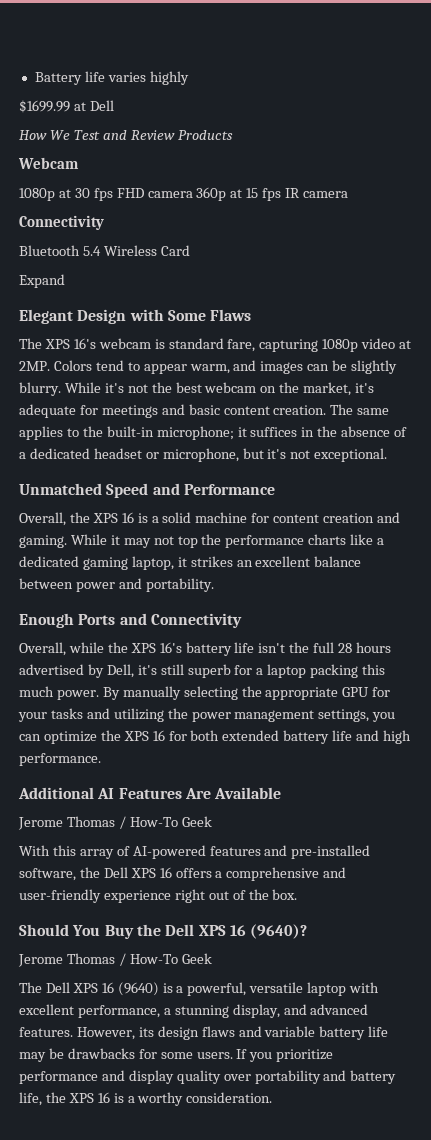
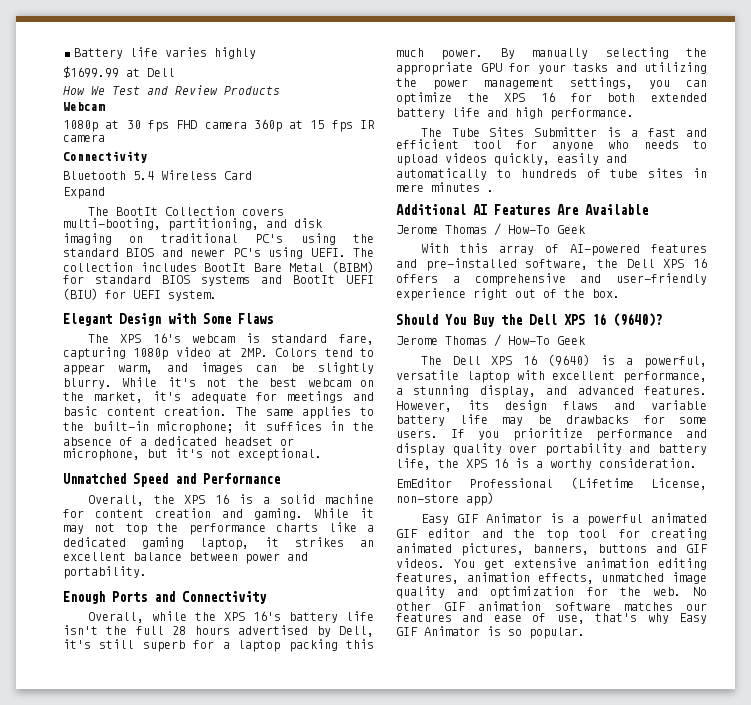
+ The BootIt Collection covers multi-booting, partitioning, and disk imaging on traditional PC's using the standard BIOS and newer PC's using UEFI. The collection includes BootIt Bare Metal (BIBM) for standard BIOS systems and BootIt UEFI (BIU) for UEFI system.
+ The Tube Sites Submitter is a fast and efficient tool for anyone who needs to upload videos quickly, easily and automatically to hundreds of tube sites in mere minutes .
+ EmEditor Professional (Lifetime License, non-store app)
+ Easy GIF Animator is a powerful animated GIF editor and the top tool for creating animated pictures, banners, buttons and GIF videos. You get extensive animation editing features, animation effects, unmatched image quality and optimization for the web. No other GIF animation software matches our features and ease of use, that's why Easy GIF Animator is so popular.

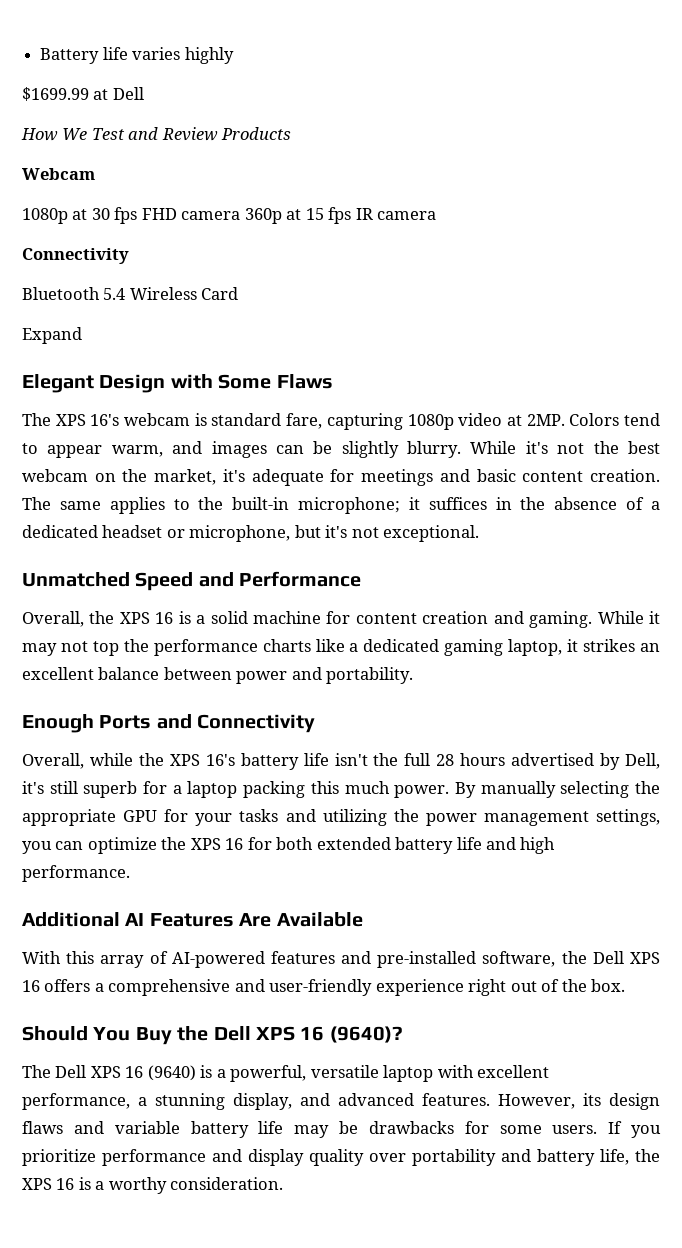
- The BootIt Collection covers multi-booting, partitioning, and disk imaging on traditional PC's using the standard BIOS and newer PC's using UEFI. The collection includes BootIt Bare Metal (BIBM) for standard BIOS systems and BootIt UEFI (BIU) for UEFI system.
- The Tube Sites Submitter is a fast and efficient tool for anyone who needs to upload videos quickly, easily and automatically to hundreds of tube sites in mere minutes .
  Additional AI Features Are Available
- Jerome Thomas / How-To Geek
  Should You Buy the Dell XPS 16 (9640)?
- Jerome Thomas / How-To Geek
- EmEditor Professional (Lifetime License, non-store app)
- Easy GIF Animator is a powerful animated GIF editor and the top tool for creating animated pictures, banners, buttons and GIF videos. You get extensive animation editing features, animation effects, unmatched image quality and optimization for the web. No other GIF animation software matches our features and ease of use, that's why Easy GIF Animator is so popular.

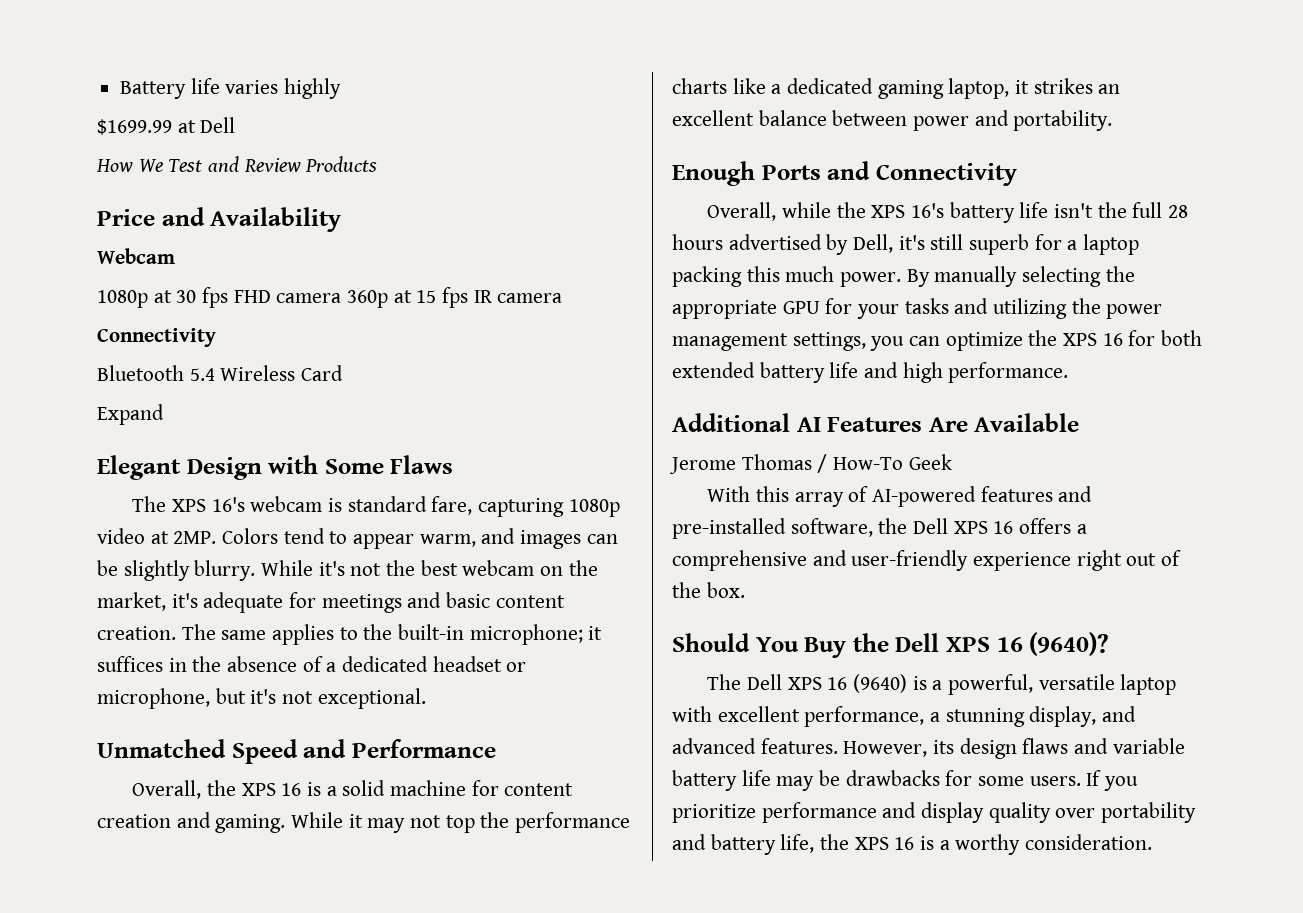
+ Price and Availability
+ Jerome Thomas / How-To Geek

